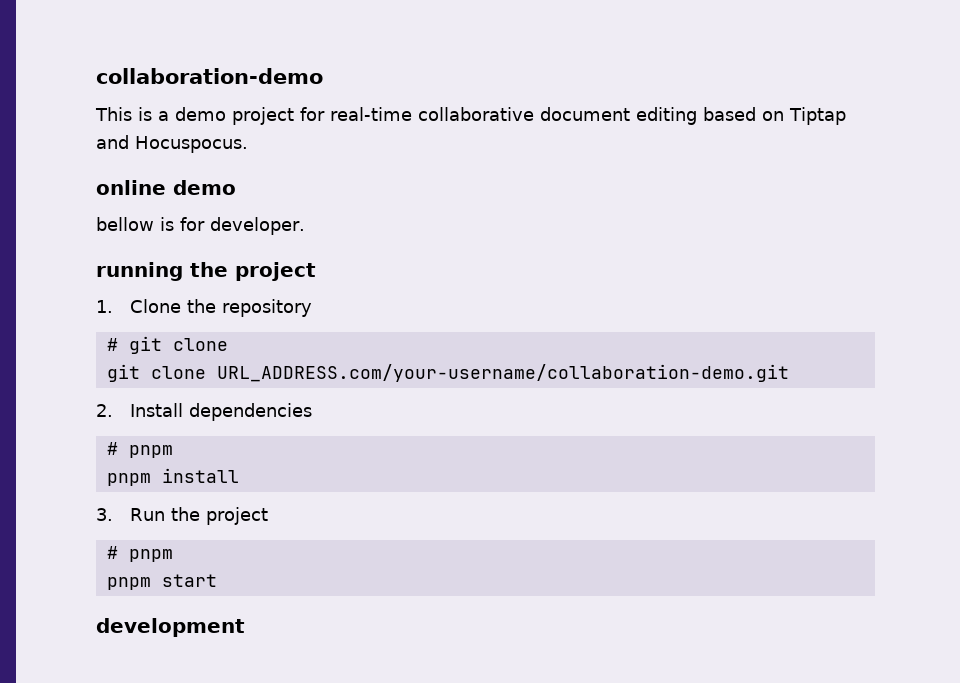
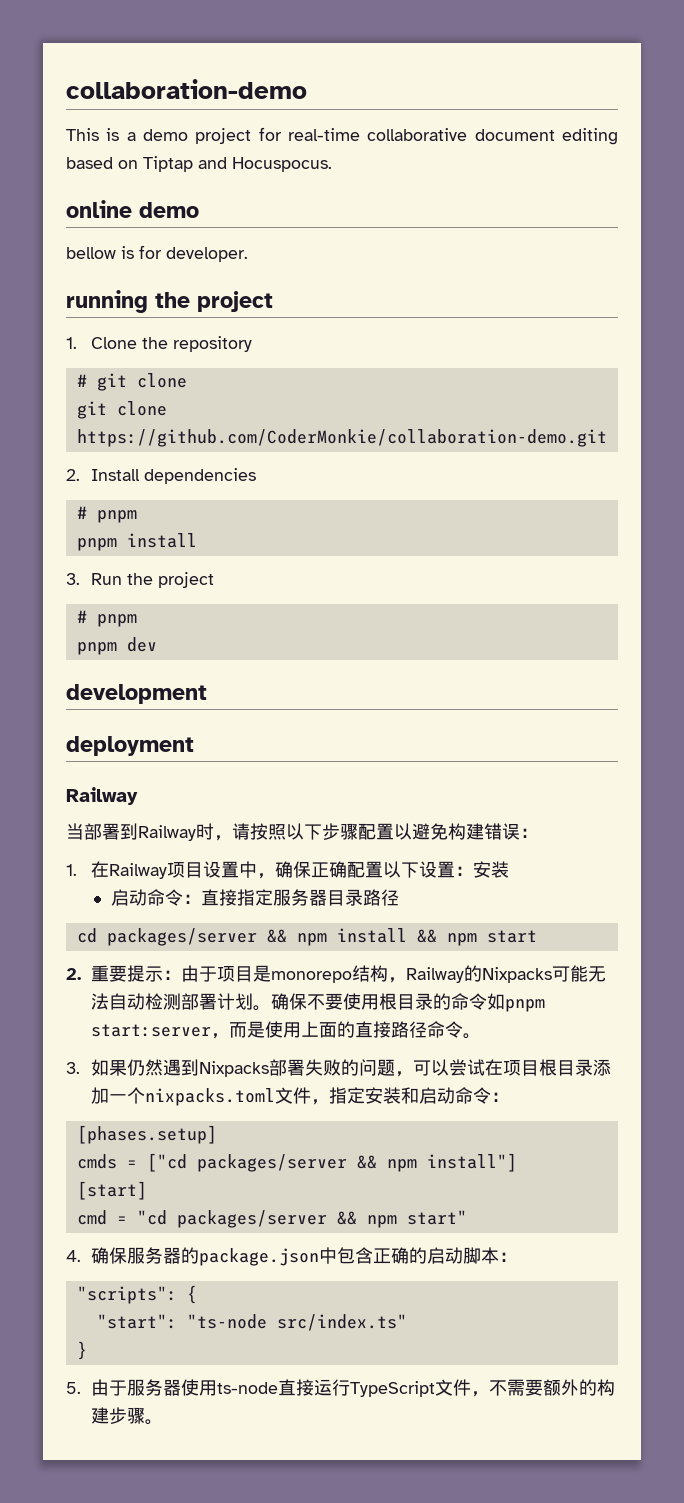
- git clone URL_ADDRESS.com/your-username/collaboration-demo.git
+ git clone https://github.com/CoderMonkie/collaboration-demo.git
- pnpm start
+ pnpm dev
  development
+ deployment
+ Railway
+ 当部署到Railway时，请按照以下步骤配置以避免构建错误：
+ 1.在Railway项目设置中，确保正确配置以下设置：安装
+ 启动命令：直接指定服务器目录路径
+ cd packages/server && npm install && npm start
+ 2.重要提示：由于项目是monorepo结构，Railway的Nixpacks可能无法自动检测部署计划。确保不要使用根目录的命令如pnpm start:server，而是使用上面的直接路径命令。
+ 3.如果仍然遇到Nixpacks部署失败的问题，可以尝试在项目根目录添加一个nixpacks.toml文件，指定安装和启动命令：
+ [phases.setup]
+ cmds = ["cd packages/server && npm install"]
+ [start]
+ cmd = "cd packages/server && npm start"
+ 4.确保服务器的package.json中包含正确的启动脚本：
+ "scripts": {
+ "start": "ts-node src/index.ts"
+ }
+ 5.由于服务器使用ts-node直接运行TypeScript文件，不需要额外的构建步骤。

